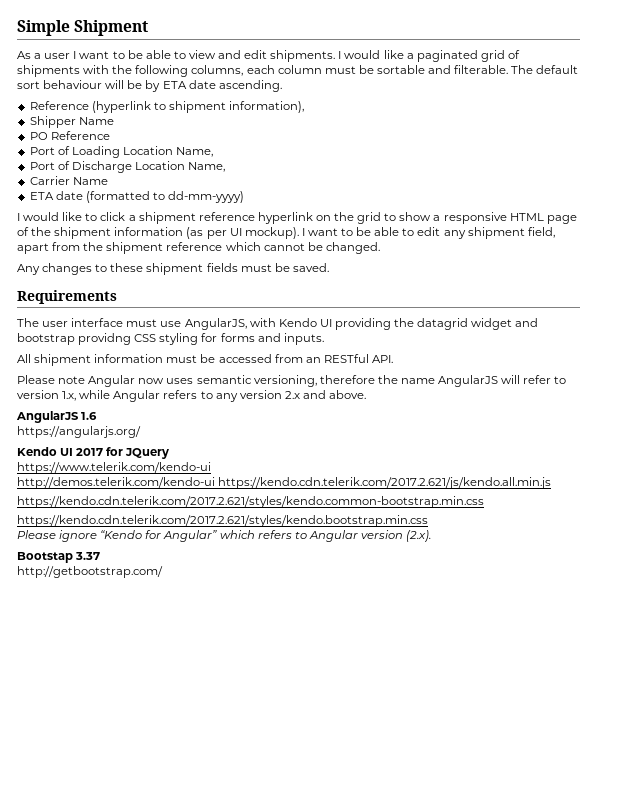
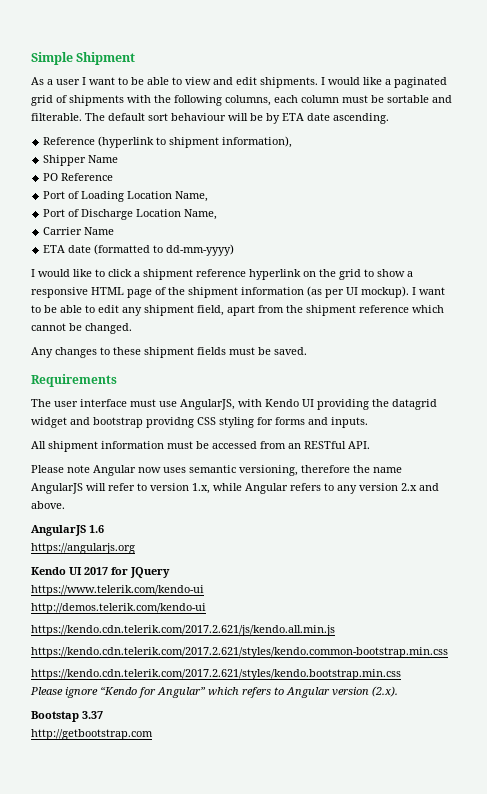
- https://angularjs.org/
+ https://angularjs.org
- http://demos.telerik.com/kendo-ui https://kendo.cdn.telerik.com/2017.2.621/js/kendo.all.min.js
+ http://demos.telerik.com/kendo-ui
+ https://kendo.cdn.telerik.com/2017.2.621/js/kendo.all.min.js
- http://getbootstrap.com/
+ http://getbootstrap.com

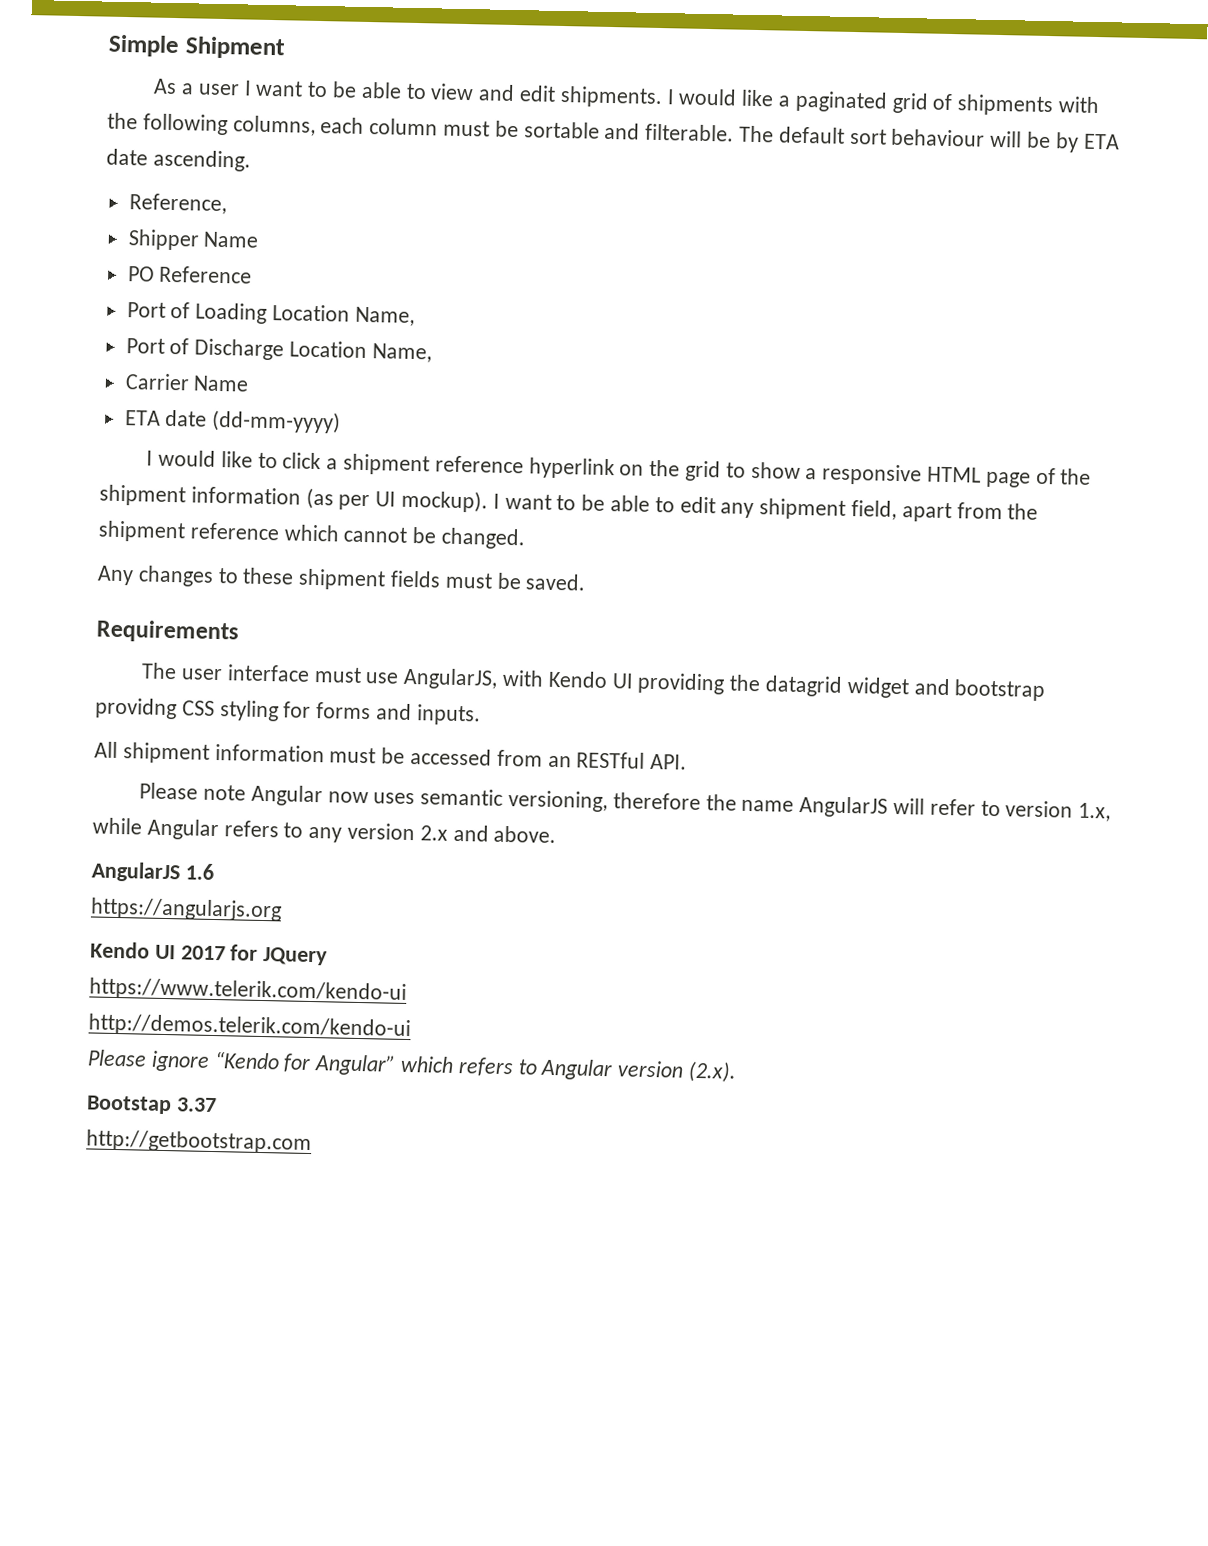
- Reference (hyperlink to shipment information),
+ Reference,
- ETA date (formatted to dd-mm-yyyy)
+ ETA date (dd-mm-yyyy)
- https://kendo.cdn.telerik.com/2017.2.621/js/kendo.all.min.js
- https://kendo.cdn.telerik.com/2017.2.621/styles/kendo.common-bootstrap.min.css
- https://kendo.cdn.telerik.com/2017.2.621/styles/kendo.bootstrap.min.css

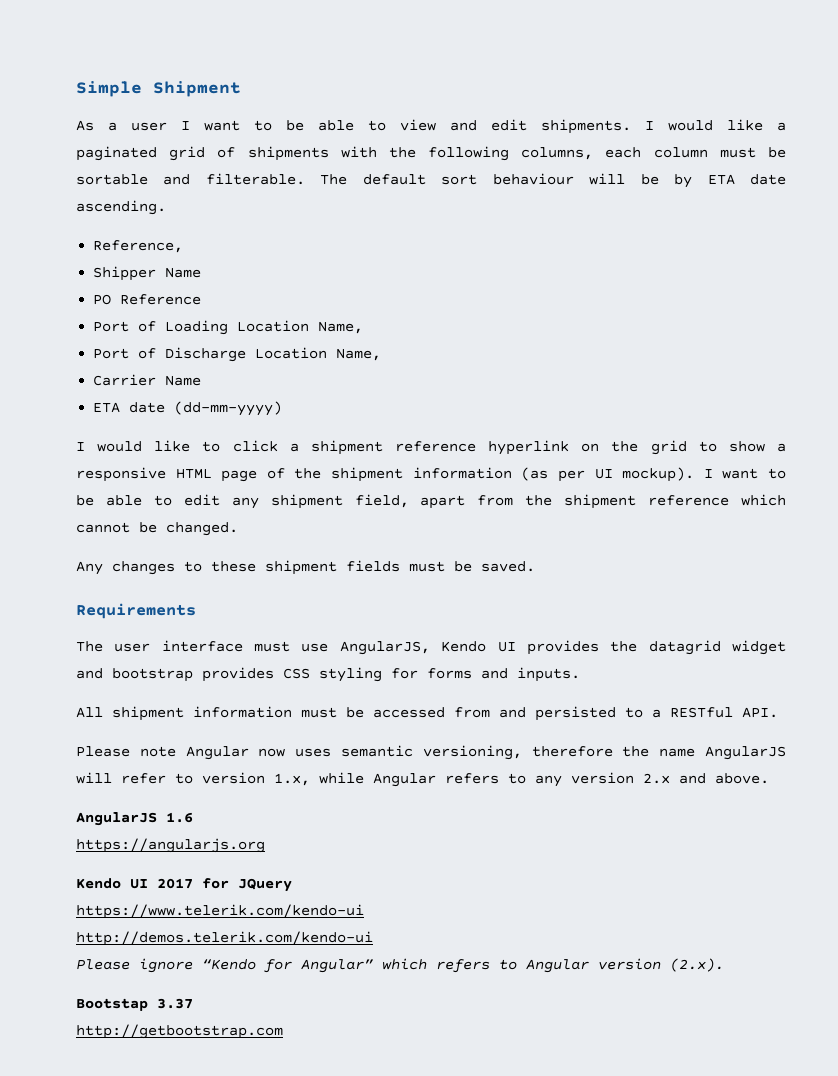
- The user interface must use AngularJS, with Kendo UI providing the datagrid widget and bootstrap providng CSS styling for forms and inputs.
+ The user interface must use AngularJS, Kendo UI provides the datagrid widget and bootstrap provides CSS styling for forms and inputs.
- All shipment information must be accessed from an RESTful API.
+ All shipment information must be accessed from and persisted to a RESTful API.

